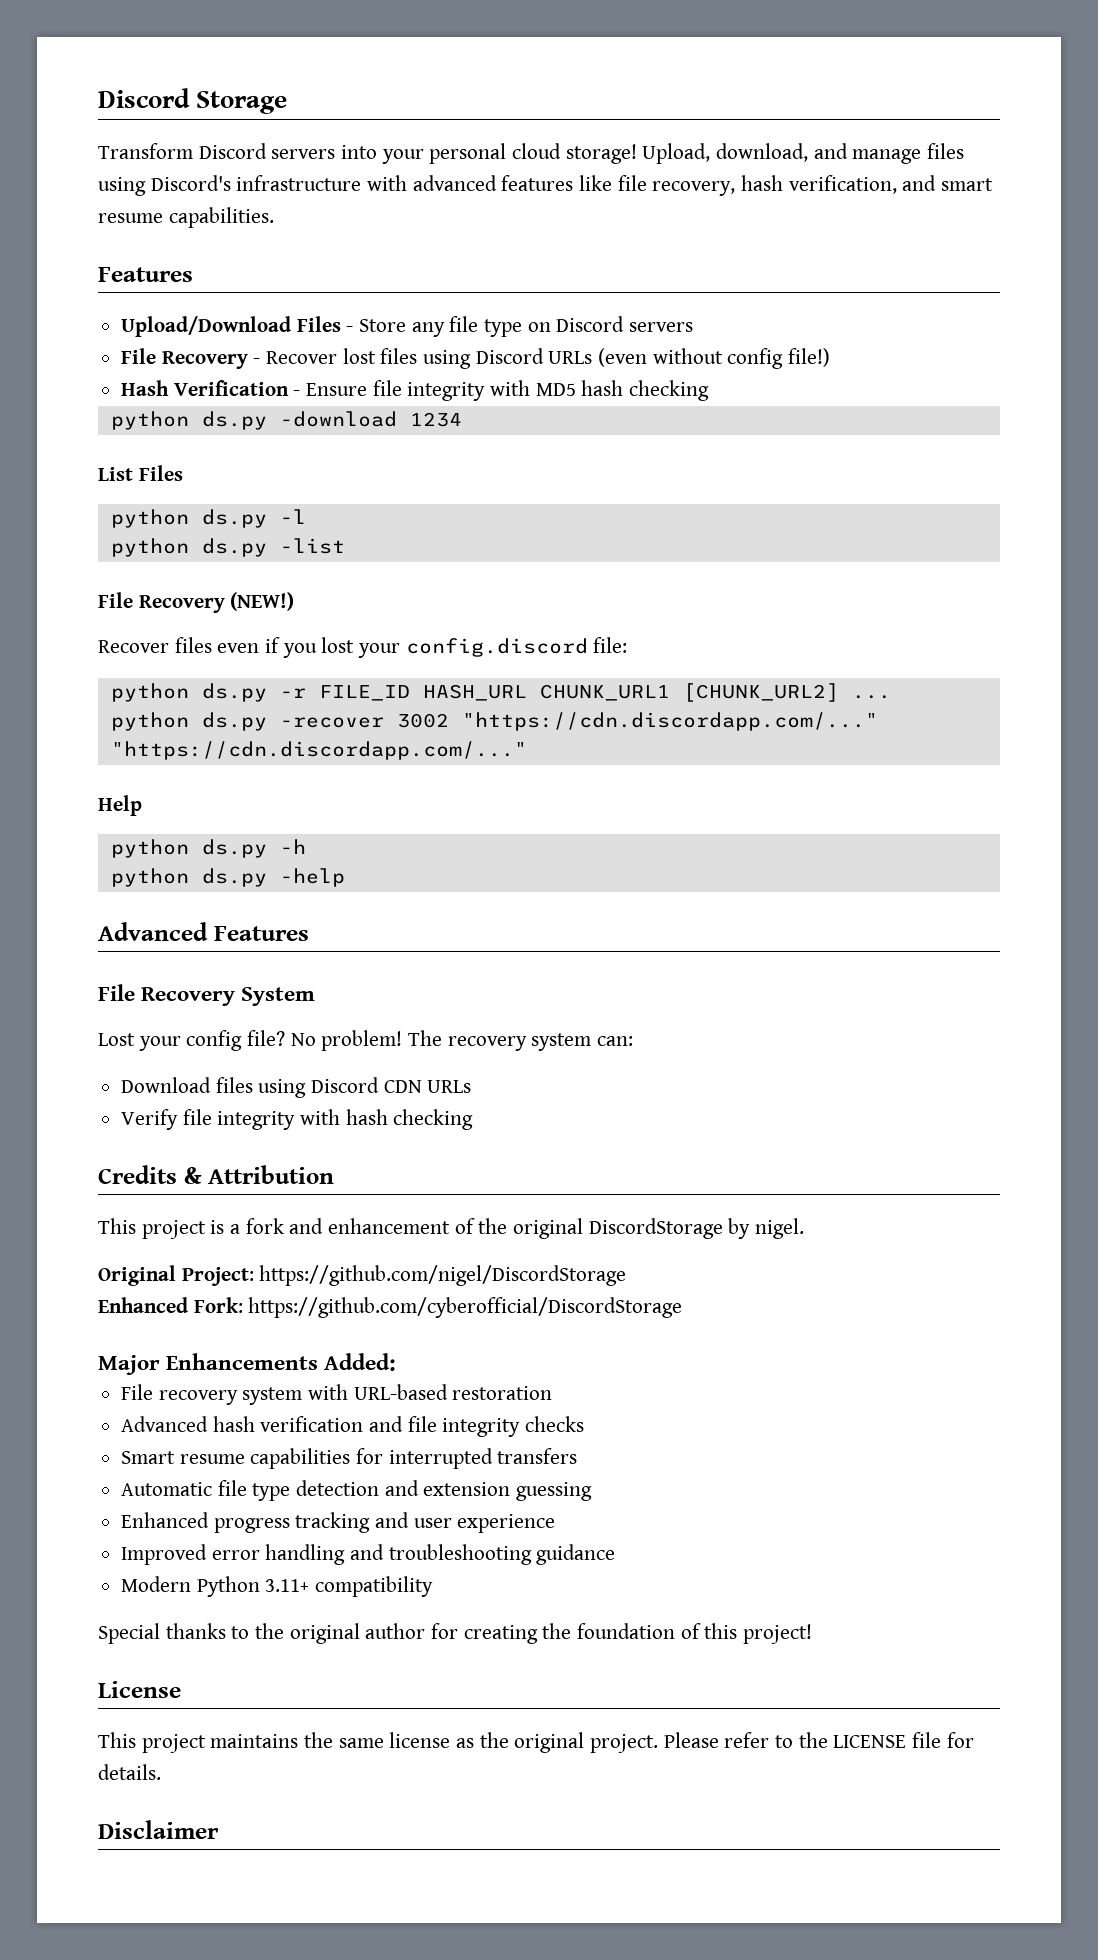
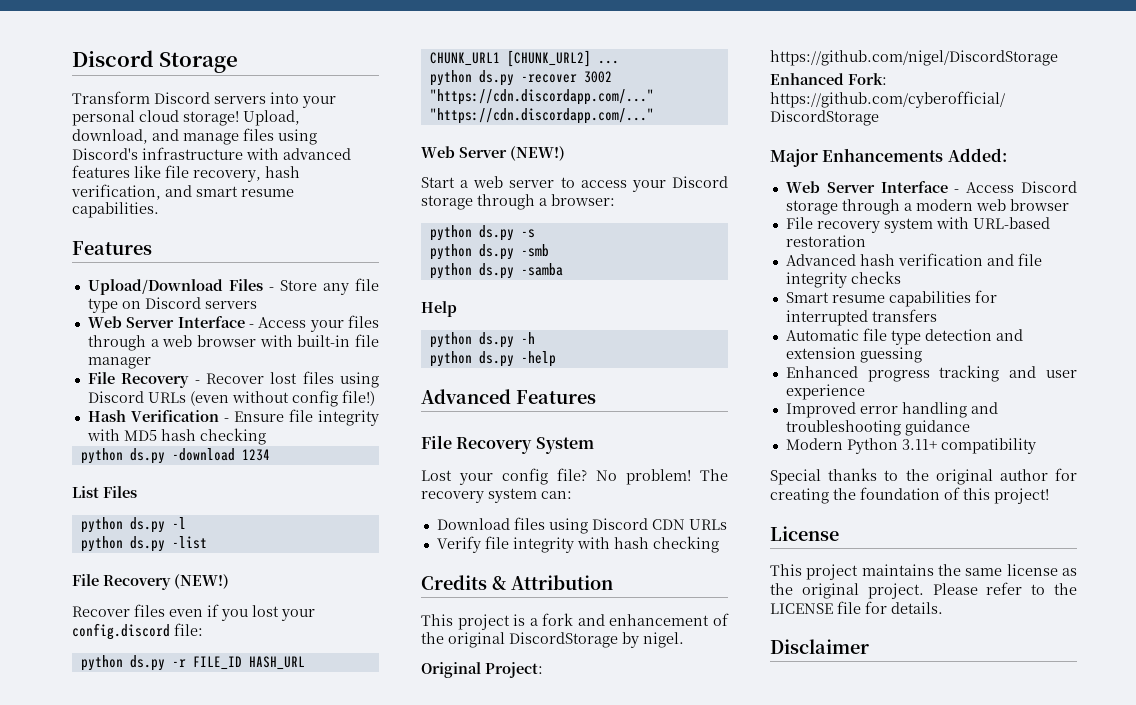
+ Web Server Interface - Access your files through a web browser with built-in file manager
+ Web Server (NEW!)
+ Start a web server to access your Discord storage through a browser:
+ python ds.py -s
+ python ds.py -smb
+ python ds.py -samba
+ Web Server Interface - Access Discord storage through a modern web browser

